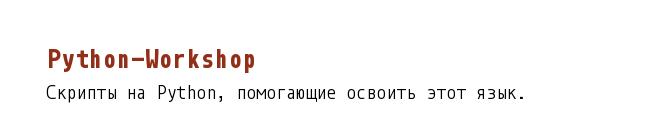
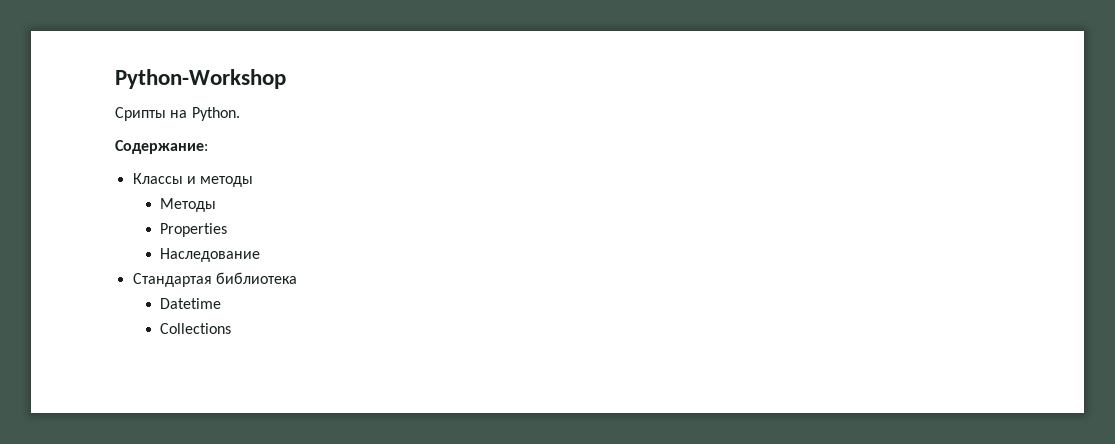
- Скрипты на Python, помогающие освоить этот язык.
+ Срипты на Python.
+ Содержание:
+ Классы и методы
+ Методы
+ Properties
+ Наследование
+ Стандартая библиотека
+ Datetime
+ Collections

